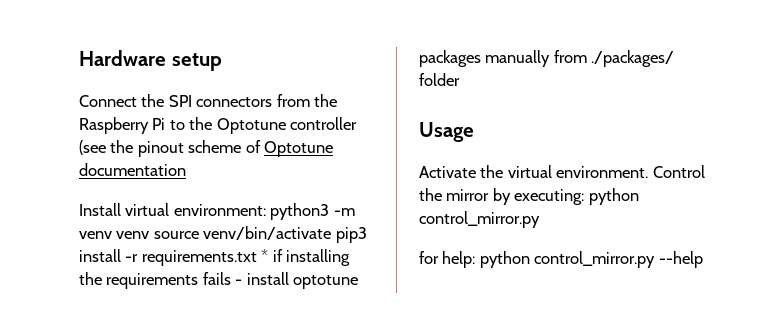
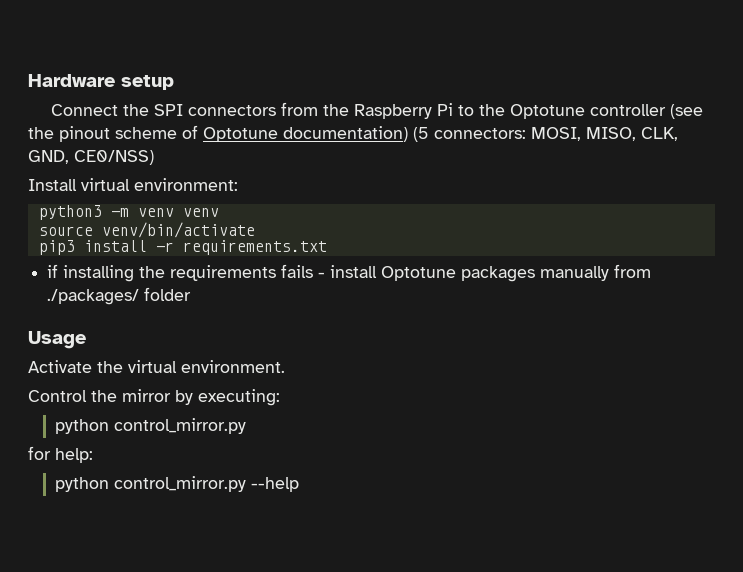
- Connect the SPI connectors from the Raspberry Pi to the Optotune controller (see the pinout scheme of Optotune documentation
+ Connect the SPI connectors from the Raspberry Pi to the Optotune controller (see the pinout scheme of Optotune documentation) (5 connectors: MOSI, MISO, CLK, GND, CE0/NSS)
- Install virtual environment: python3 -m venv venv source venv/bin/activate pip3 install -r requirements.txt * if installing the requirements fails - install optotune packages manually from ./packages/ folder
+ Install virtual environment:
+ python3 -m venv venv
+ source venv/bin/activate
+ pip3 install -r requirements.txt
+ if installing the requirements fails - install Optotune packages manually from ./packages/ folder
- Activate the virtual environment. Control the mirror by executing: python control_mirror.py
+ Activate the virtual environment.
+ Control the mirror by executing:
+ python control_mirror.py
- for help: python control_mirror.py --help
+ for help:
+ python control_mirror.py --help

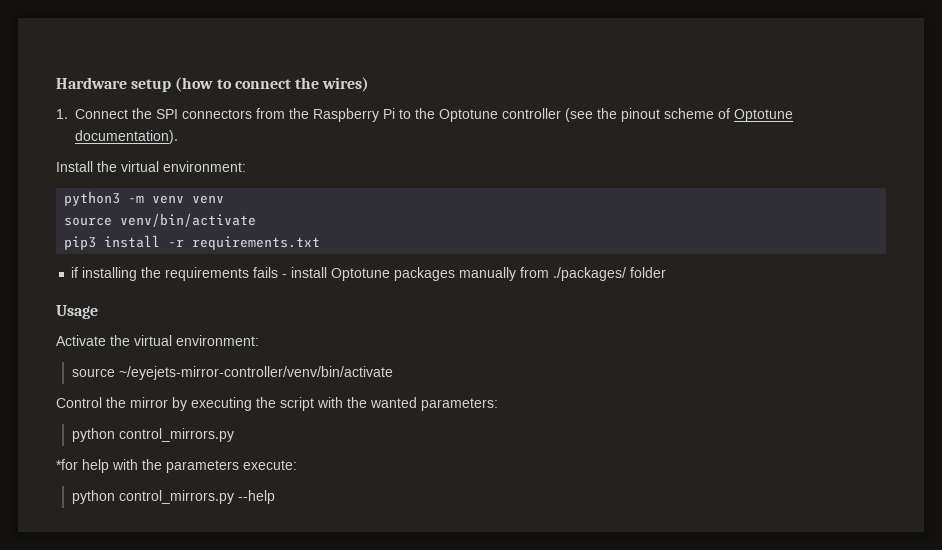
- Hardware setup
- Connect the SPI connectors from the Raspberry Pi to the Optotune controller (see the pinout scheme of Optotune documentation) (5 connectors: MOSI, MISO, CLK, GND, CE0/NSS)
+ Hardware setup (how to connect the wires)
+ 1. Connect the SPI connectors from the Raspberry Pi to the Optotune controller (see the pinout scheme of Optotune documentation).
- Install virtual environment:
+ Install the virtual environment:
- Activate the virtual environment.
+ Activate the virtual environment:
+ source ~/eyejets-mirror-controller/venv/bin/activate
- Control the mirror by executing:
- python control_mirror.py
- for help:
- python control_mirror.py --help
+ Control the mirror by executing the script with the wanted parameters:
+ python control_mirrors.py
+ *for help with the parameters execute:
+ python control_mirrors.py --help

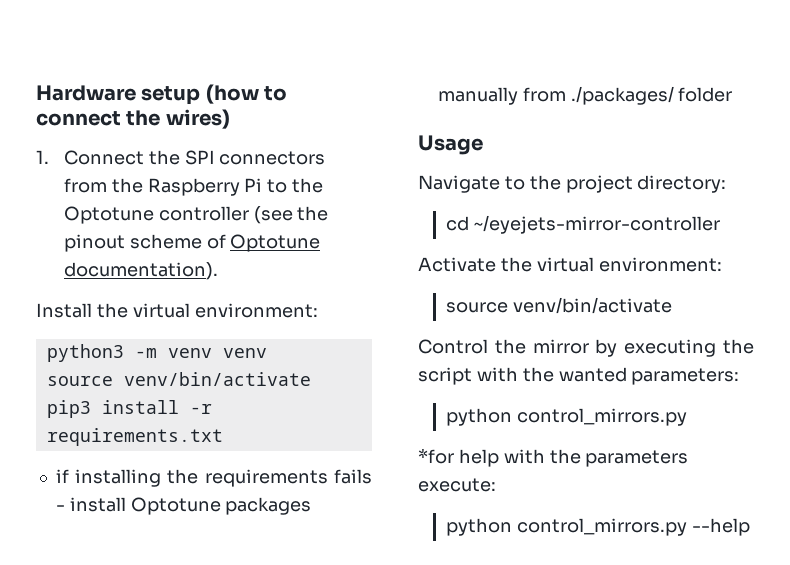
+ Navigate to the project directory:
+ cd ~/eyejets-mirror-controller
  Activate the virtual environment:
- source ~/eyejets-mirror-controller/venv/bin/activate
+ source venv/bin/activate

